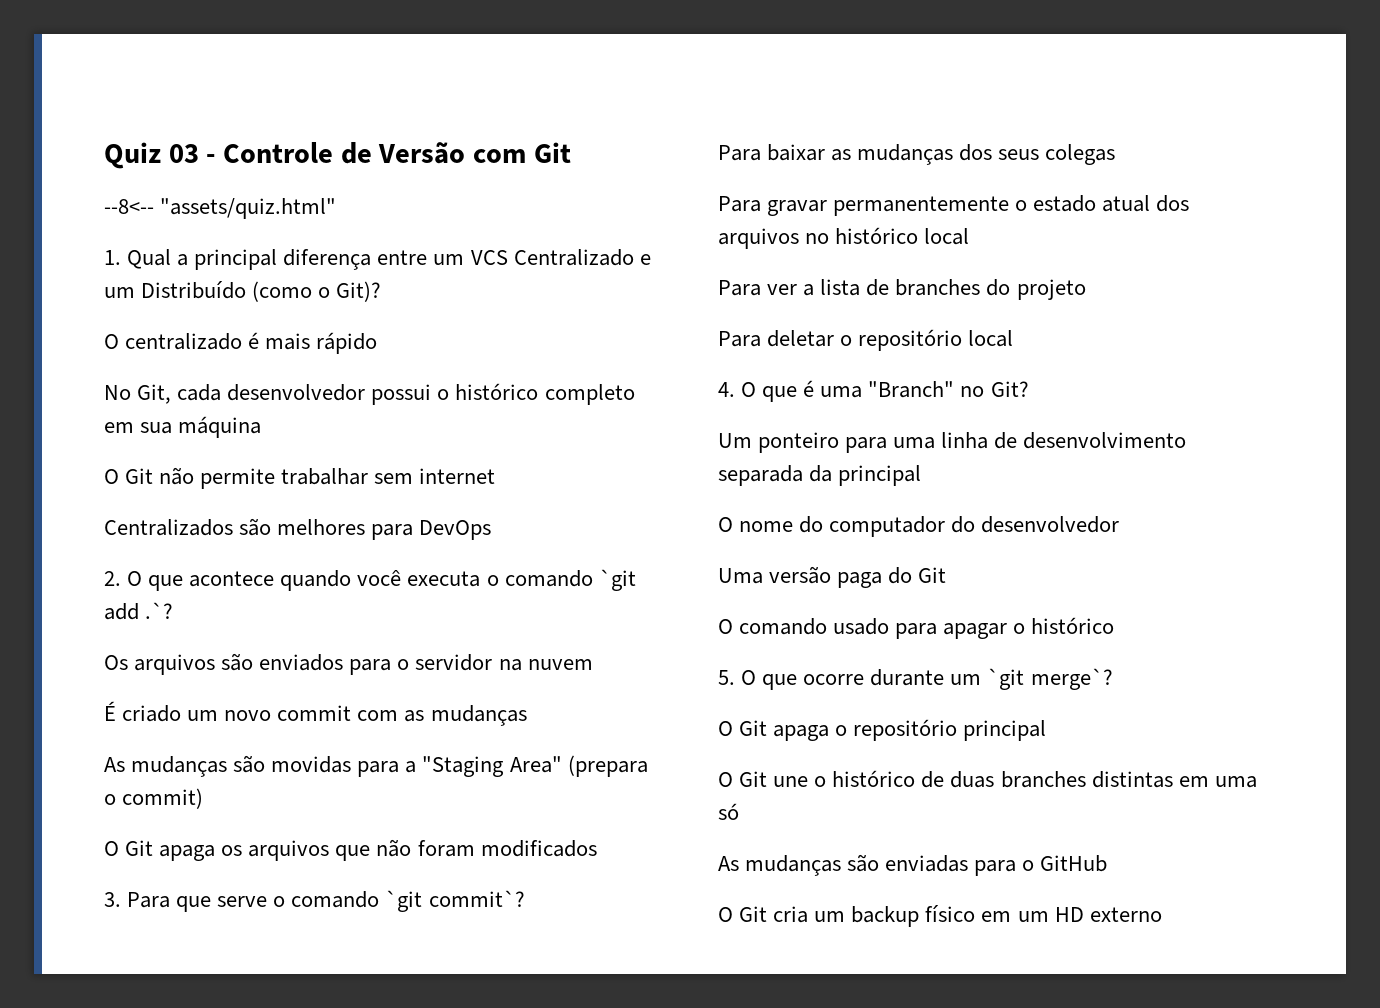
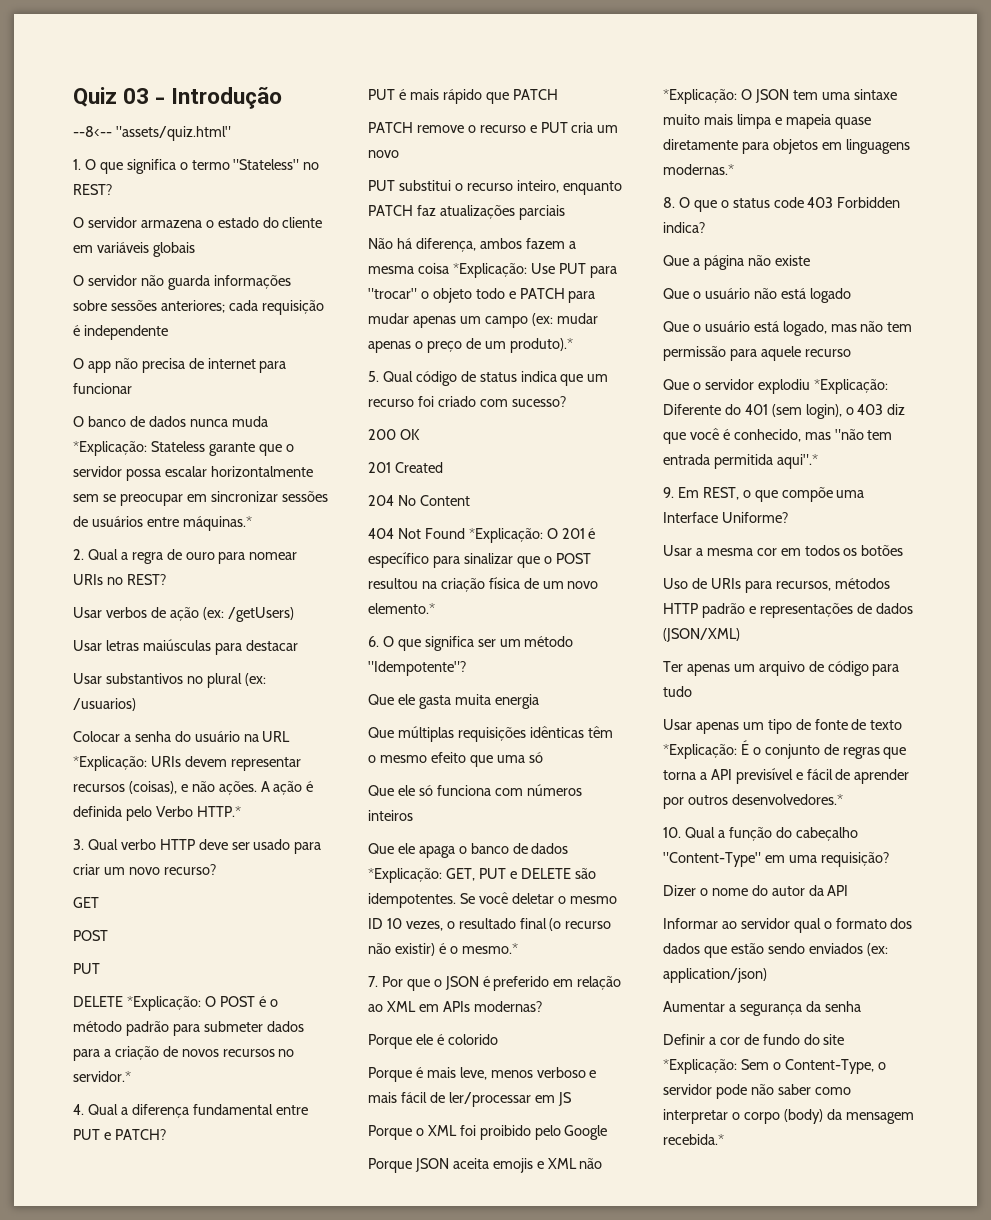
- Quiz 03 - Controle de Versão com Git
+ Quiz 03 - Introdução
  --8<-- "assets/quiz.html"
- 1. Qual a principal diferença entre um VCS Centralizado e um Distribuído (como o Git)?
- O centralizado é mais rápido
- No Git, cada desenvolvedor possui o histórico completo em sua máquina
- O Git não permite trabalhar sem internet
- Centralizados são melhores para DevOps
- 2. O que acontece quando você executa o comando `git add .`?
- Os arquivos são enviados para o servidor na nuvem
- É criado um novo commit com as mudanças
- As mudanças são movidas para a "Staging Area" (prepara o commit)
- O Git apaga os arquivos que não foram modificados
- 3. Para que serve o comando `git commit`?
- Para baixar as mudanças dos seus colegas
- Para gravar permanentemente o estado atual dos arquivos no histórico local
- Para ver a lista de branches do projeto
- Para deletar o repositório local
- 4. O que é uma "Branch" no Git?
- Um ponteiro para uma linha de desenvolvimento separada da principal
- O nome do computador do desenvolvedor
- Uma versão paga do Git
- O comando usado para apagar o histórico
- 5. O que ocorre durante um `git merge`?
- O Git apaga o repositório principal
- O Git une o histórico de duas branches distintas em uma só
- As mudanças são enviadas para o GitHub
- O Git cria um backup físico em um HD externo
+ 1. O que significa o termo "Stateless" no REST?
+ O servidor armazena o estado do cliente em variáveis globais
+ O servidor não guarda informações sobre sessões anteriores; cada requisição é independente
+ O app não precisa de internet para funcionar
+ O banco de dados nunca muda *Explicação: Stateless garante que o servidor possa escalar horizontalmente sem se preocupar em sincronizar sessões de usuários entre máquinas.*
+ 2. Qual a regra de ouro para nomear URIs no REST?
+ Usar verbos de ação (ex: /getUsers)
+ Usar letras maiúsculas para destacar
+ Usar substantivos no plural (ex: /usuarios)
+ Colocar a senha do usuário na URL *Explicação: URIs devem representar recursos (coisas), e não ações. A ação é definida pelo Verbo HTTP.*
+ 3. Qual verbo HTTP deve ser usado para criar um novo recurso?
+ GET
+ POST
+ PUT
+ DELETE *Explicação: O POST é o método padrão para submeter dados para a criação de novos recursos no servidor.*
+ 4. Qual a diferença fundamental entre PUT e PATCH?
+ PUT é mais rápido que PATCH
+ PATCH remove o recurso e PUT cria um novo
+ PUT substitui o recurso inteiro, enquanto PATCH faz atualizações parciais
+ Não há diferença, ambos fazem a mesma coisa *Explicação: Use PUT para "trocar" o objeto todo e PATCH para mudar apenas um campo (ex: mudar apenas o preço de um produto).*
+ 5. Qual código de status indica que um recurso foi criado com sucesso?
+ 200 OK
+ 201 Created
+ 204 No Content
+ 404 Not Found *Explicação: O 201 é específico para sinalizar que o POST resultou na criação física de um novo elemento.*
+ 6. O que significa ser um método "Idempotente"?
+ Que ele gasta muita energia
+ Que múltiplas requisições idênticas têm o mesmo efeito que uma só
+ Que ele só funciona com números inteiros
+ Que ele apaga o banco de dados *Explicação: GET, PUT e DELETE são idempotentes. Se você deletar o mesmo ID 10 vezes, o resultado final (o recurso não existir) é o mesmo.*
+ 7. Por que o JSON é preferido em relação ao XML em APIs modernas?
+ Porque ele é colorido
+ Porque é mais leve, menos verboso e mais fácil de ler/processar em JS
+ Porque o XML foi proibido pelo Google
+ Porque JSON aceita emojis e XML não *Explicação: O JSON tem uma sintaxe muito mais limpa e mapeia quase diretamente para objetos em linguagens modernas.*
+ 8. O que o status code 403 Forbidden indica?
+ Que a página não existe
+ Que o usuário não está logado
+ Que o usuário está logado, mas não tem permissão para aquele recurso
+ Que o servidor explodiu *Explicação: Diferente do 401 (sem login), o 403 diz que você é conhecido, mas "não tem entrada permitida aqui".*
+ 9. Em REST, o que compõe uma Interface Uniforme?
+ Usar a mesma cor em todos os botões
+ Uso de URIs para recursos, métodos HTTP padrão e representações de dados (JSON/XML)
+ Ter apenas um arquivo de código para tudo
+ Usar apenas um tipo de fonte de texto *Explicação: É o conjunto de regras que torna a API previsível e fácil de aprender por outros desenvolvedores.*
+ 10. Qual a função do cabeçalho "Content-Type" em uma requisição?
+ Dizer o nome do autor da API
+ Informar ao servidor qual o formato dos dados que estão sendo enviados (ex: application/json)
+ Aumentar a segurança da senha
+ Definir a cor de fundo do site *Explicação: Sem o Content-Type, o servidor pode não saber como interpretar o corpo (body) da mensagem recebida.*

